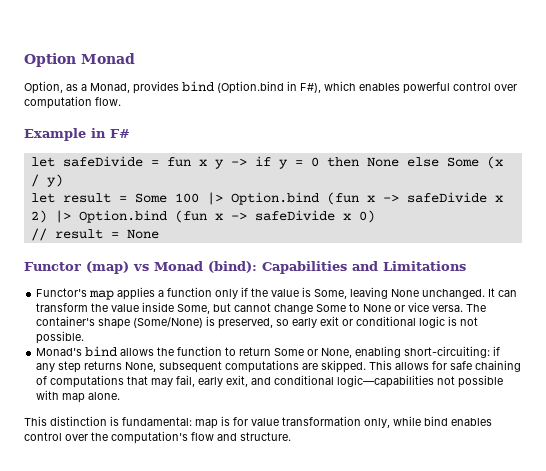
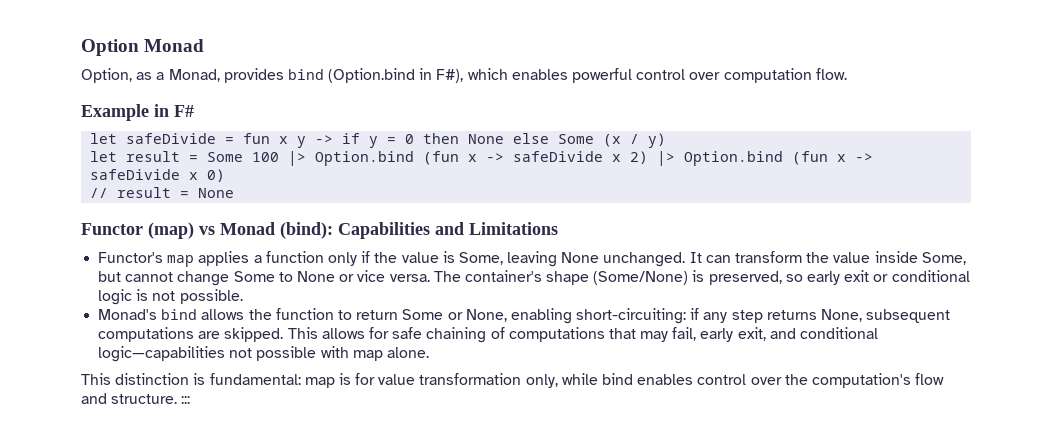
- This distinction is fundamental: map is for value transformation only, while bind enables control over the computation's flow and structure.
+ This distinction is fundamental: map is for value transformation only, while bind enables control over the computation's flow and structure. :::

